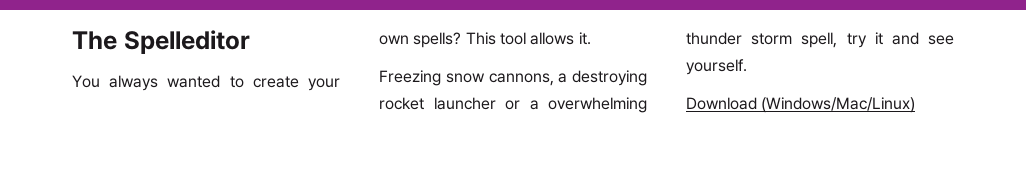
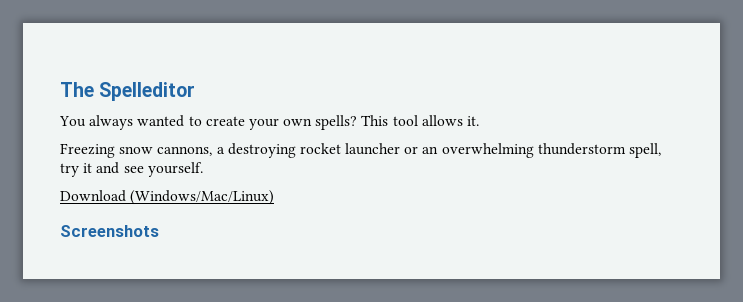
- Freezing snow cannons, a destroying rocket launcher or a overwhelming thunder storm spell, try it and see yourself.
+ Freezing snow cannons, a destroying rocket launcher or an overwhelming thunderstorm spell, try it and see yourself.
+ Screenshots

